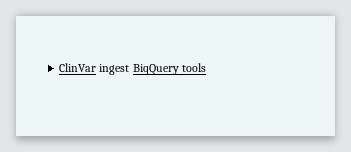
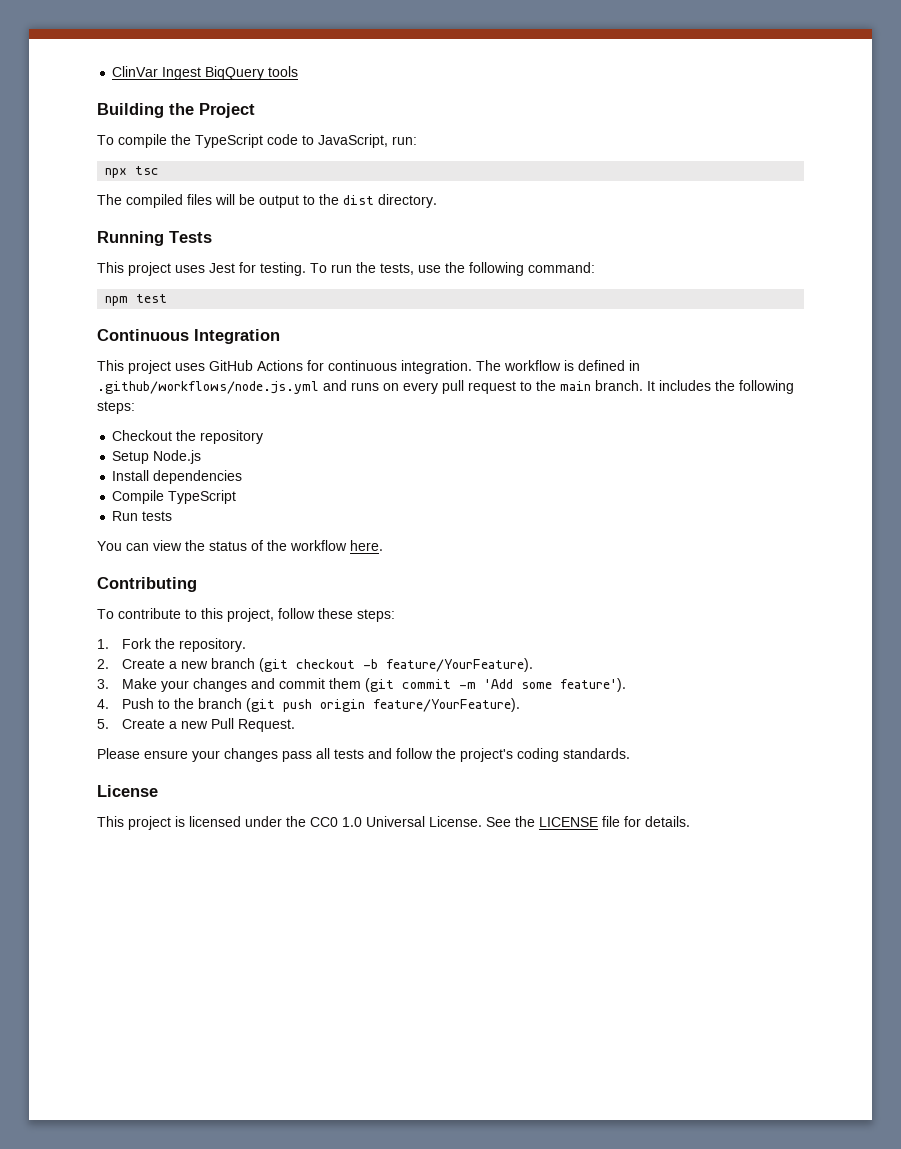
- ClinVar ingest BiqQuery tools
+ ClinVar Ingest BiqQuery tools
+ Building the Project
+ To compile the TypeScript code to JavaScript, run:
+ npx tsc
+ The compiled files will be output to the dist directory.
+ Running Tests
+ This project uses Jest for testing. To run the tests, use the following command:
+ npm test
+ Continuous Integration
+ This project uses GitHub Actions for continuous integration. The workflow is defined in .github/workflows/node.js.yml and runs on every pull request to the main branch. It includes the following steps:
+ Checkout the repository
+ Setup Node.js
+ Install dependencies
+ Compile TypeScript
+ Run tests
+ You can view the status of the workflow here.
+ Contributing
+ To contribute to this project, follow these steps:
+ 1. Fork the repository.
+ 2. Create a new branch (git checkout -b feature/YourFeature).
+ 3. Make your changes and commit them (git commit -m 'Add some feature').
+ 4. Push to the branch (git push origin feature/YourFeature).
+ 5. Create a new Pull Request.
+ Please ensure your changes pass all tests and follow the project's coding standards.
+ License
+ This project is licensed under the CC0 1.0 Universal License. See the LICENSE file for details.

